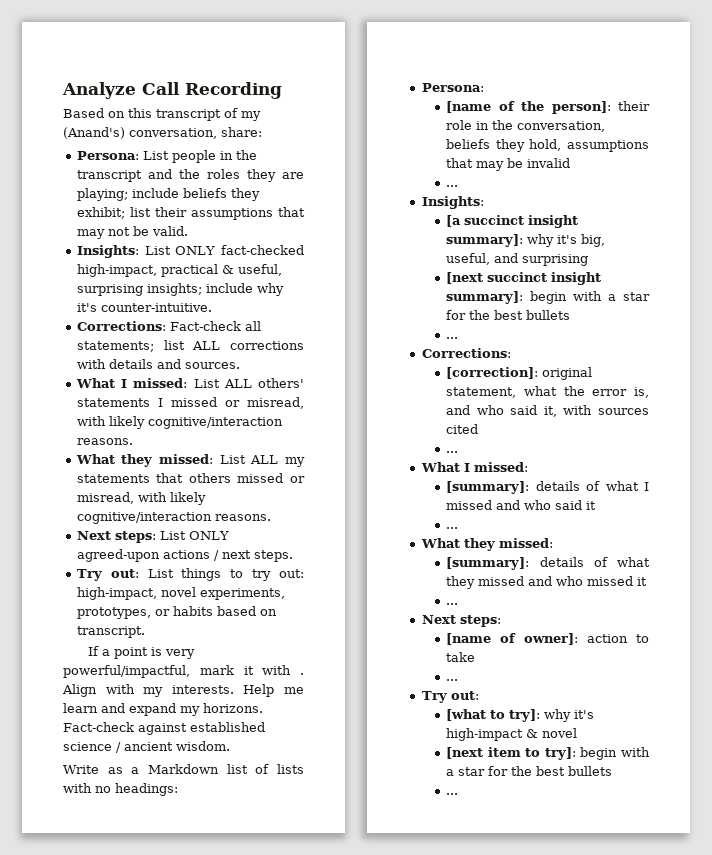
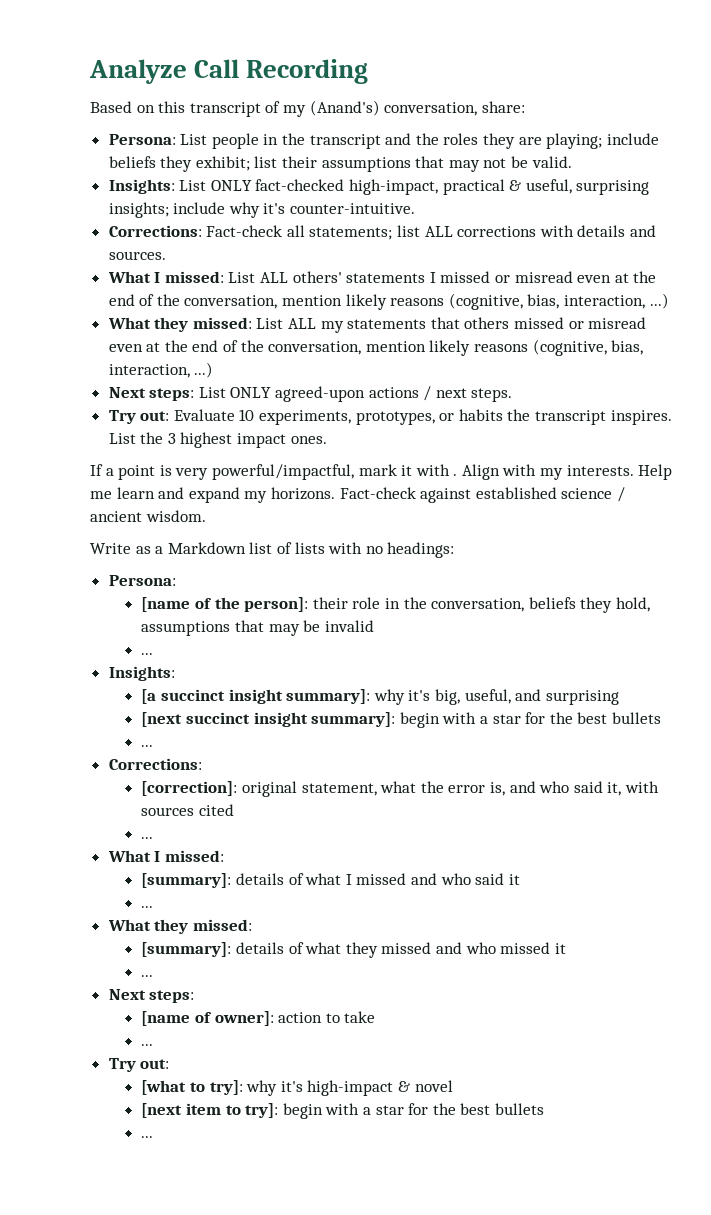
- What I missed: List ALL others' statements I missed or misread, with likely cognitive/interaction reasons.
+ What I missed: List ALL others' statements I missed or misread even at the end of the conversation, mention likely reasons (cognitive, bias, interaction, ...)
- What they missed: List ALL my statements that others missed or misread, with likely cognitive/interaction reasons.
+ What they missed: List ALL my statements that others missed or misread even at the end of the conversation, mention likely reasons (cognitive, bias, interaction, ...)
- Try out: List things to try out: high-impact, novel experiments, prototypes, or habits based on transcript.
+ Try out: Evaluate 10 experiments, prototypes, or habits the transcript inspires. List the 3 highest impact ones.

